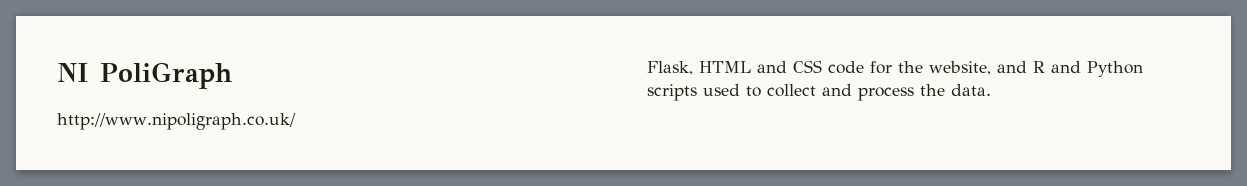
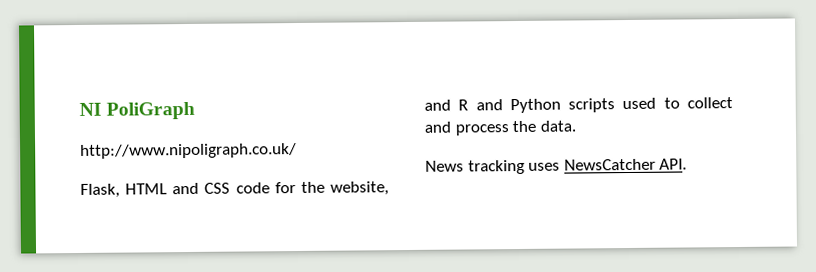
+ News tracking uses NewsCatcher API.

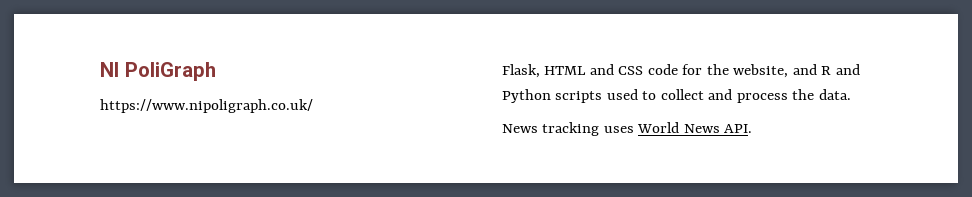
- http://www.nipoligraph.co.uk/
+ https://www.nipoligraph.co.uk/
- News tracking uses NewsCatcher API.
+ News tracking uses World News API.

